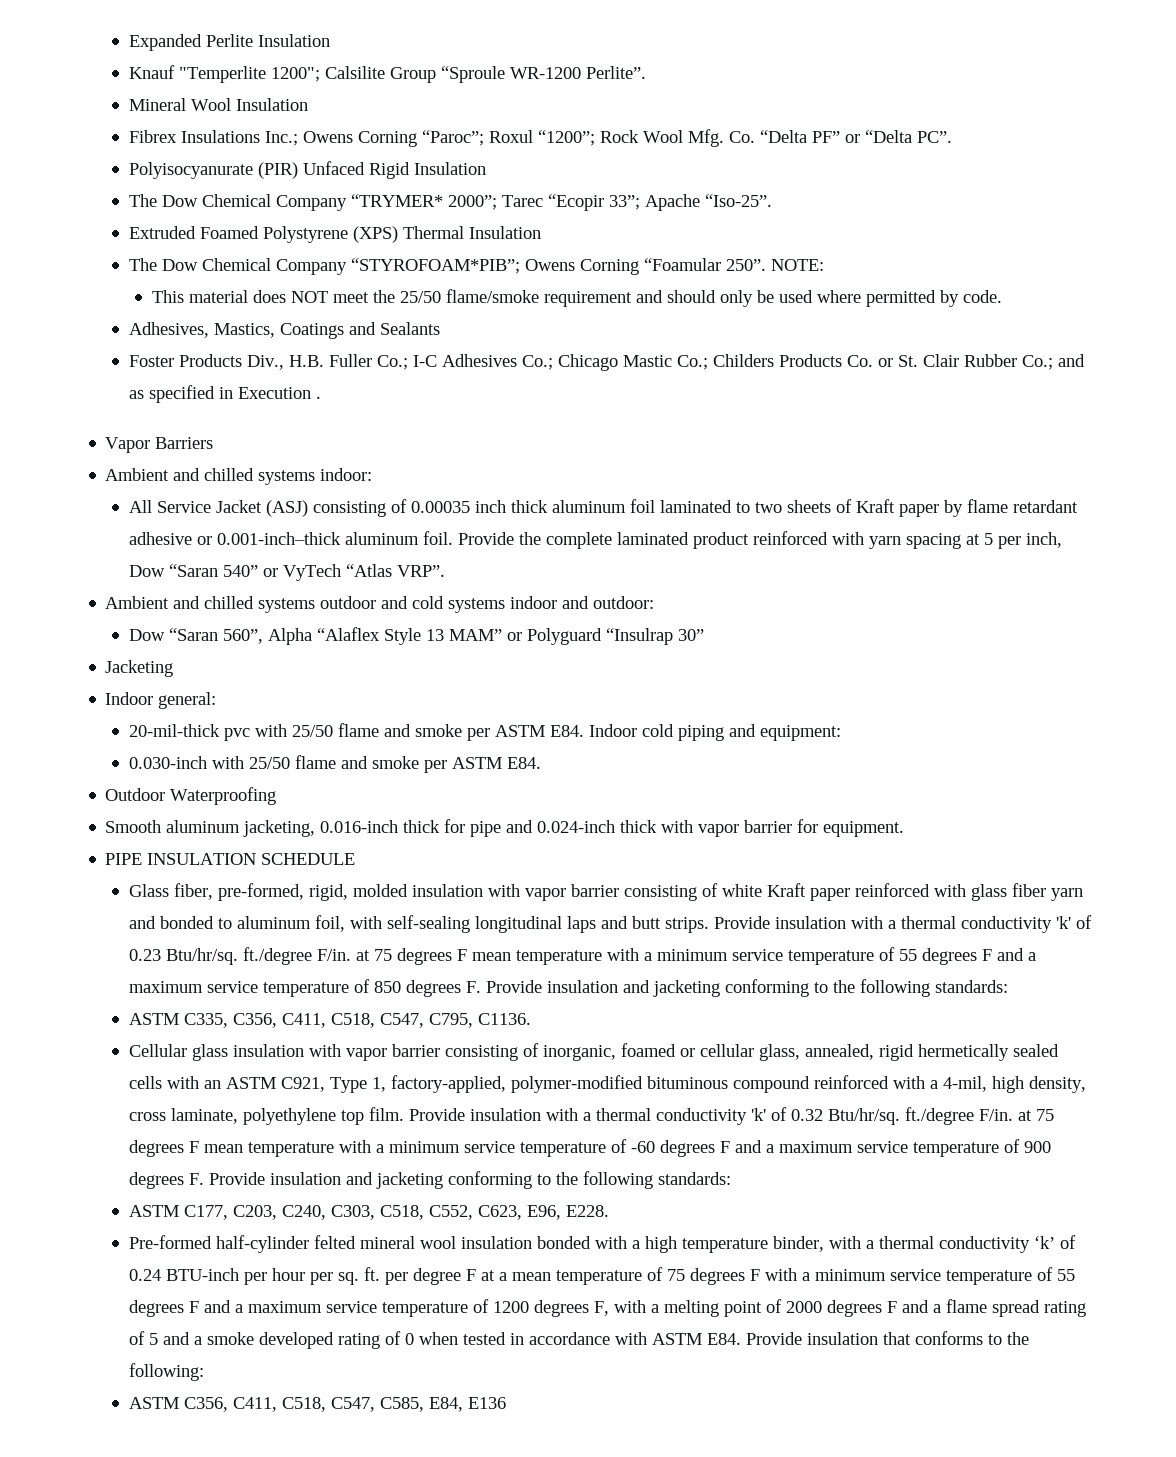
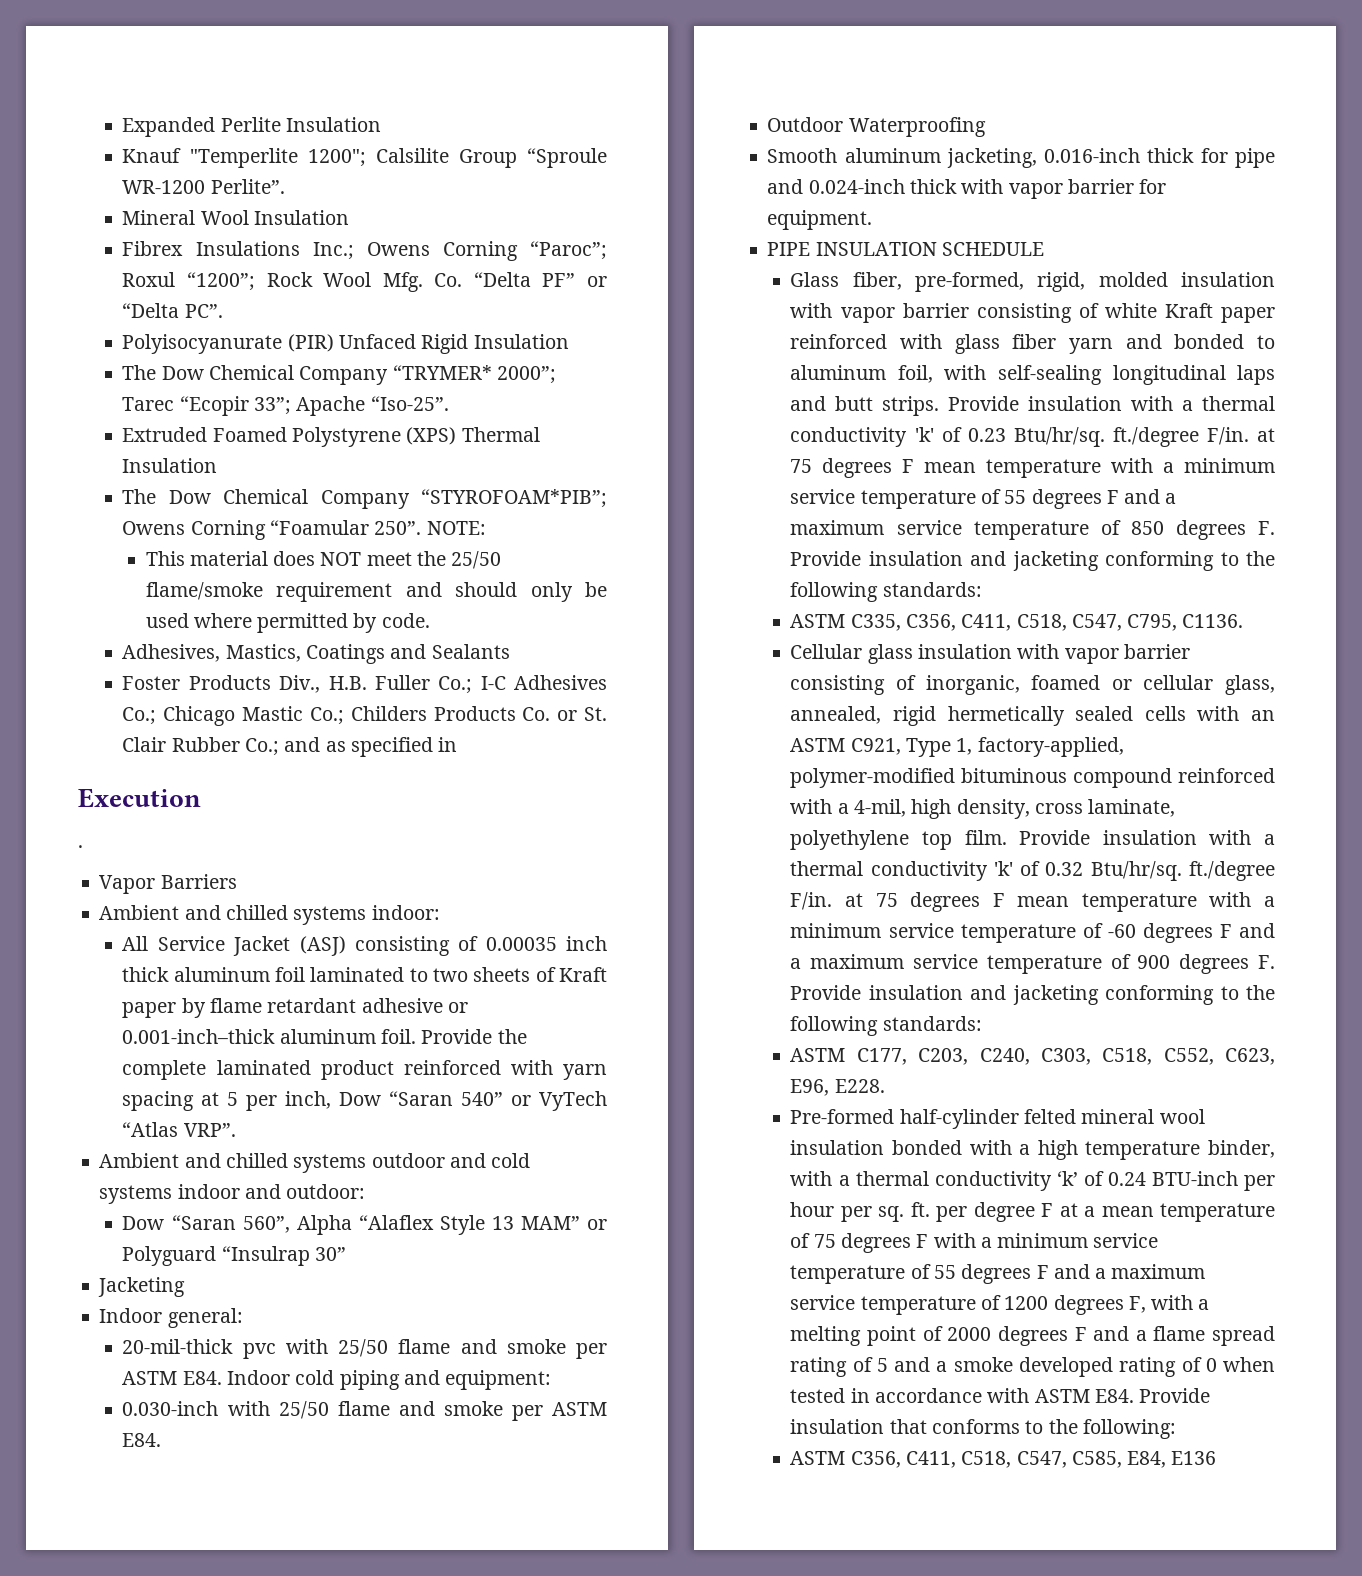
- Foster Products Div., H.B. Fuller Co.; I-C Adhesives Co.; Chicago Mastic Co.; Childers Products Co. or St. Clair Rubber Co.; and as specified in Execution .
+ Foster Products Div., H.B. Fuller Co.; I-C Adhesives Co.; Chicago Mastic Co.; Childers Products Co. or St. Clair Rubber Co.; and as specified in
+ Execution
+ .

